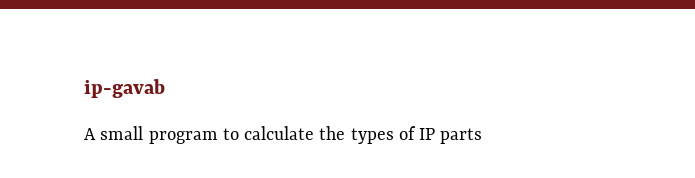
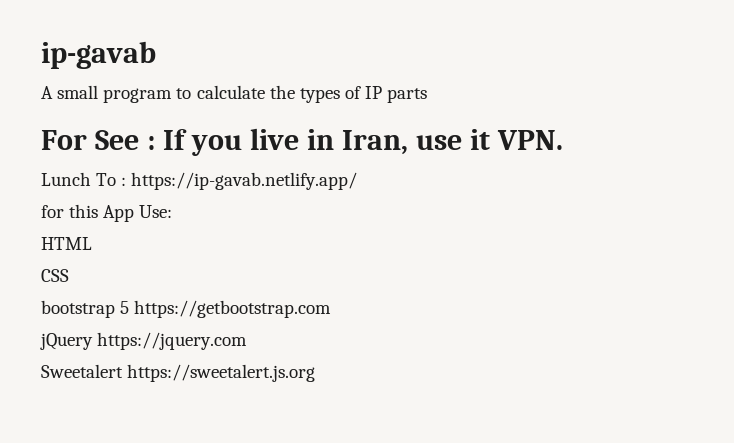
+ For See : If you live in Iran, use it VPN.
+ Lunch To : https://ip-gavab.netlify.app/
+ for this App Use:
+ HTML
+ CSS
+ bootstrap 5 https://getbootstrap.com
+ jQuery https://jquery.com
+ Sweetalert https://sweetalert.js.org

